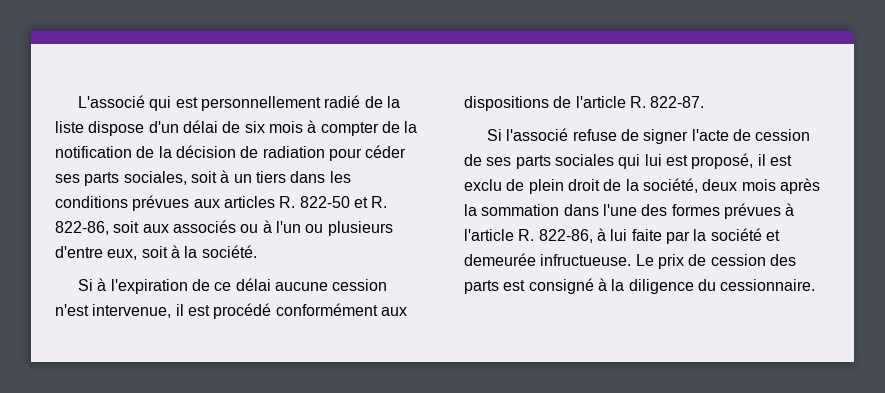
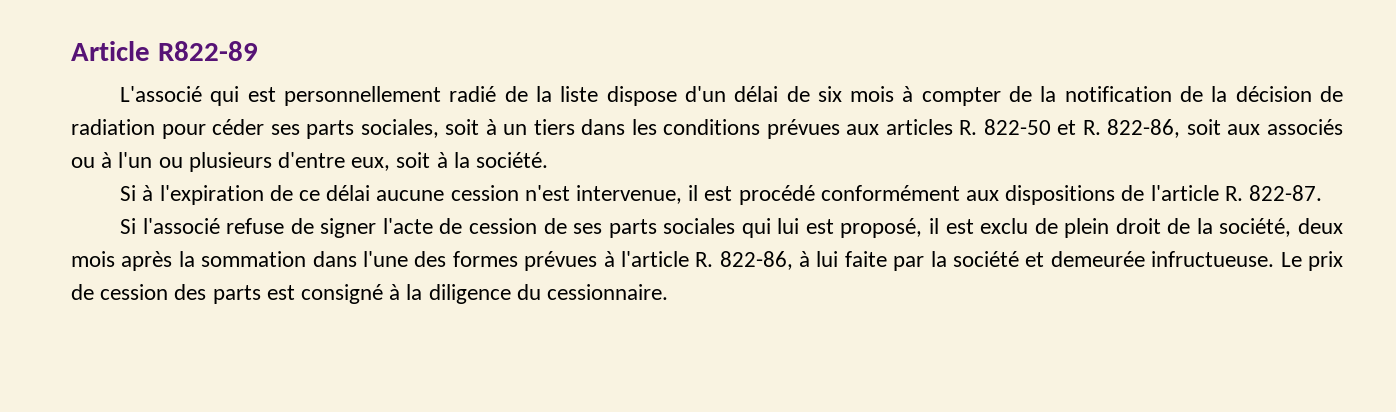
+ Article R822-89

